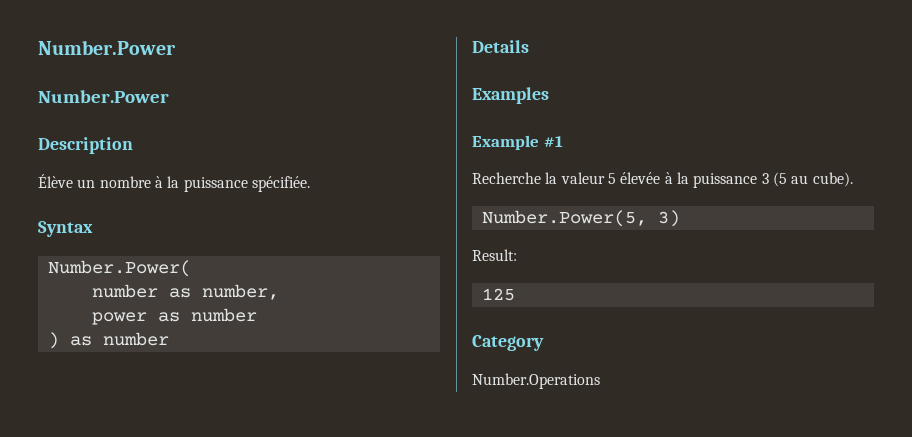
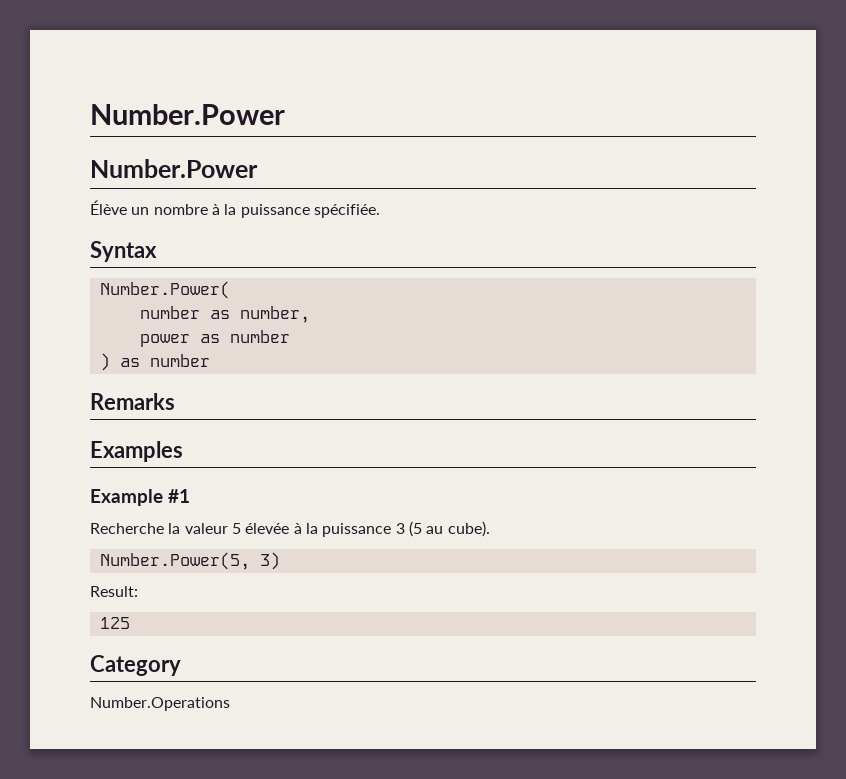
- Description
- Details
+ Remarks

